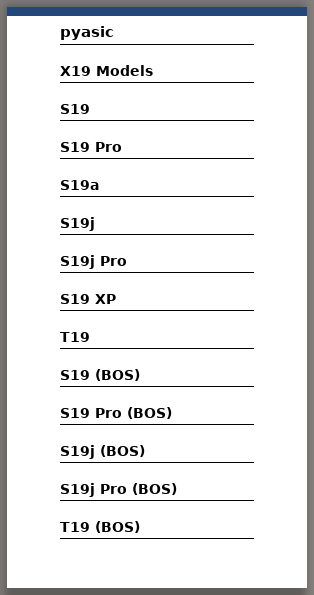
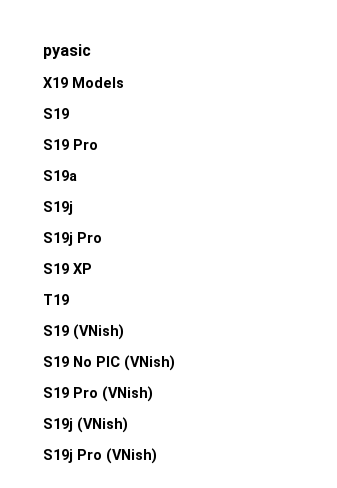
- S19 (BOS)
- S19 Pro (BOS)
- S19j (BOS)
- S19j Pro (BOS)
- T19 (BOS)
+ S19 (VNish)
+ S19 No PIC (VNish)
+ S19 Pro (VNish)
+ S19j (VNish)
+ S19j Pro (VNish)

